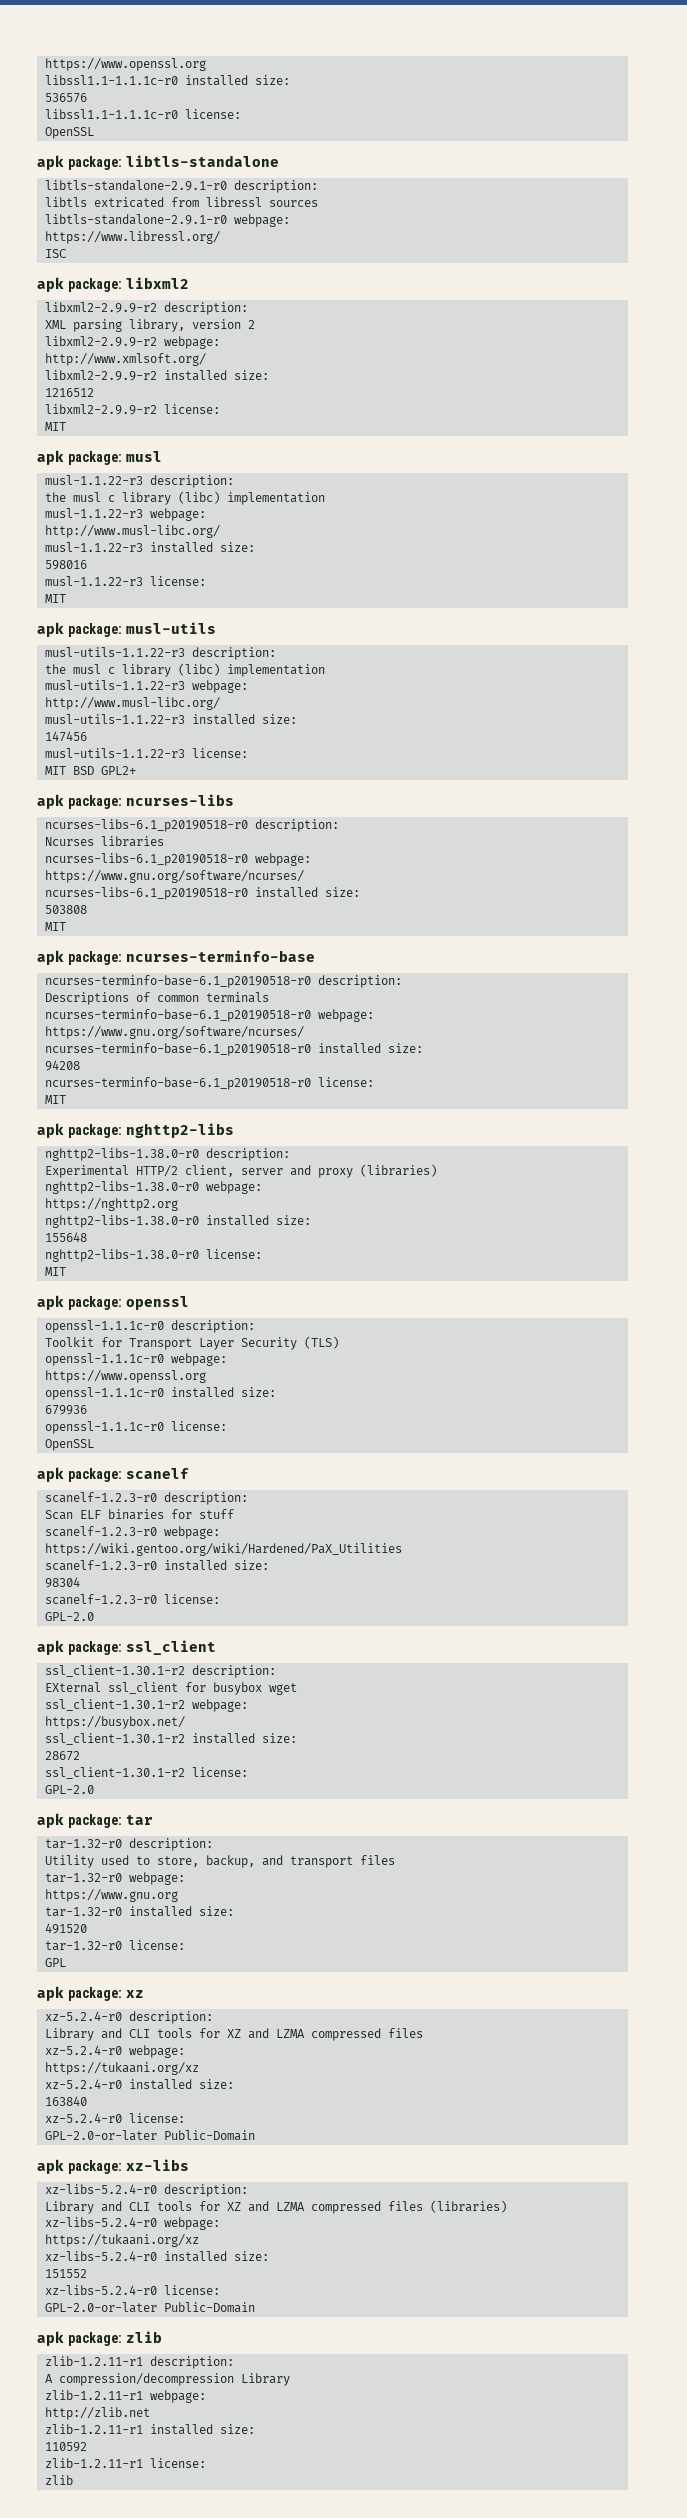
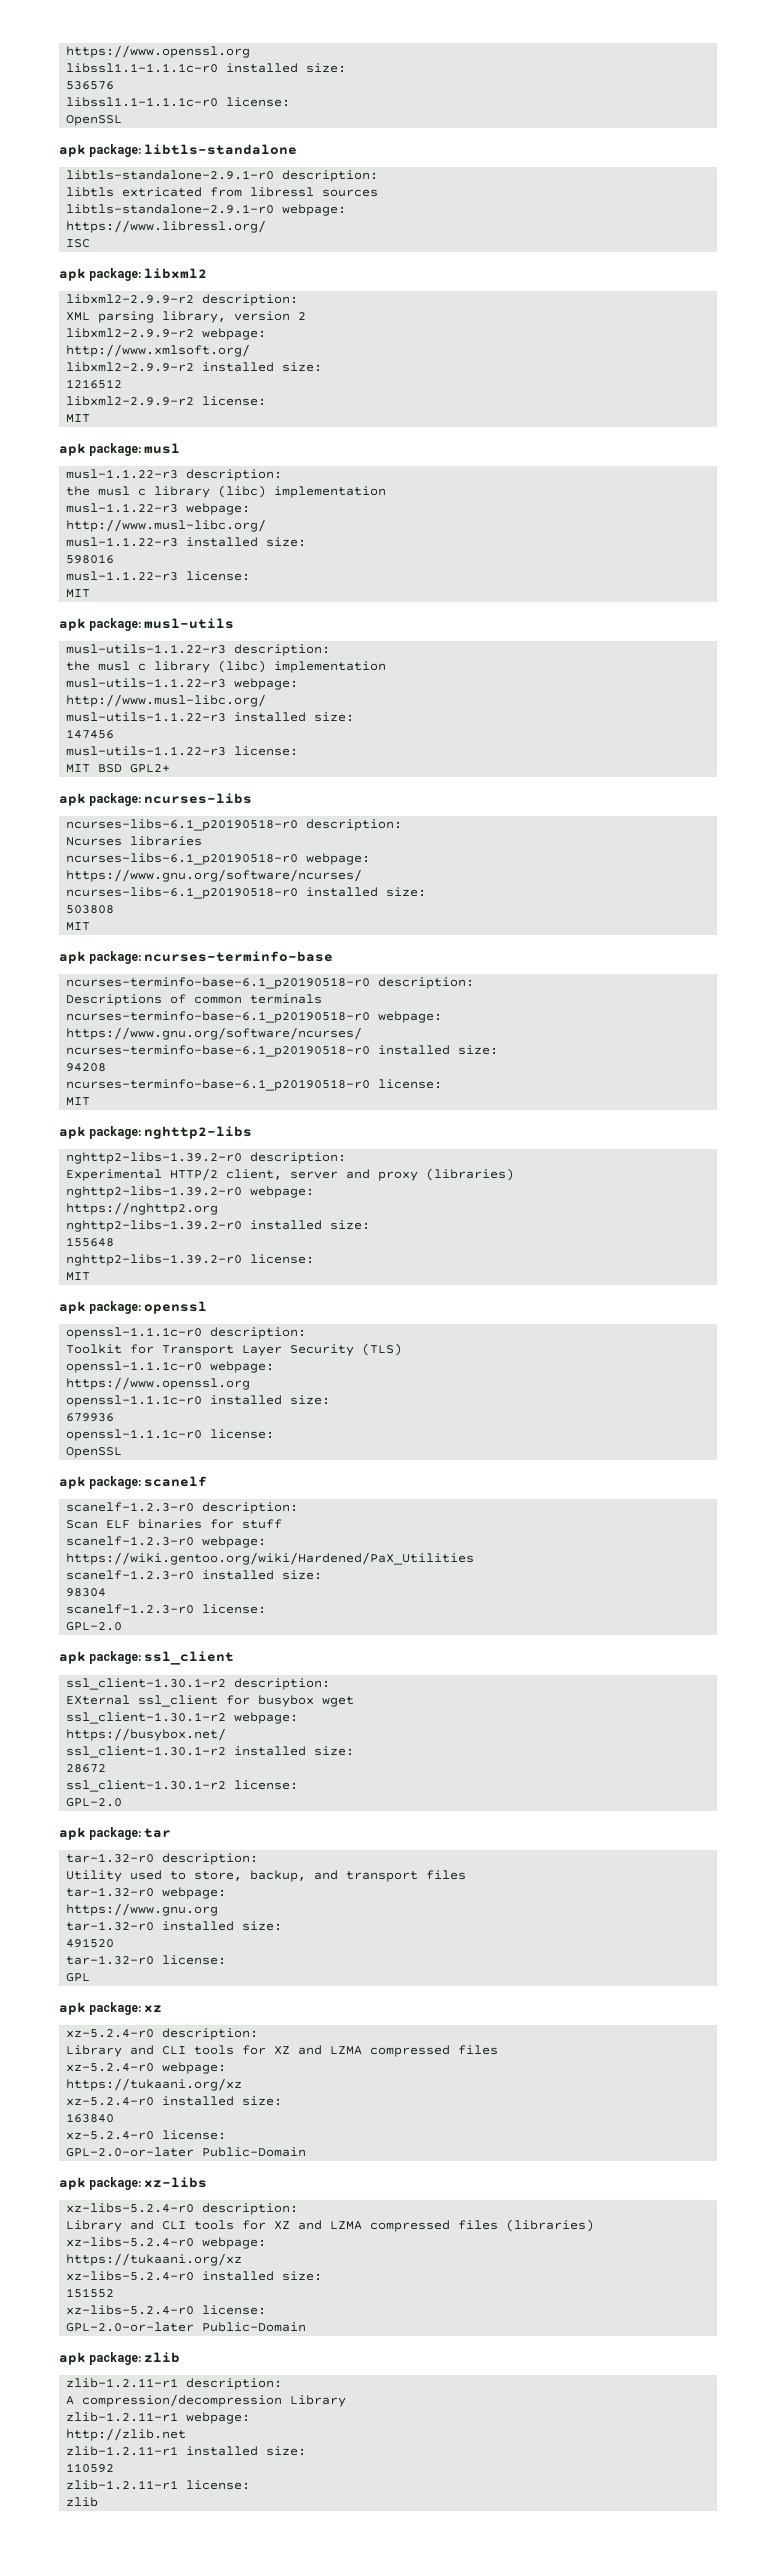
- nghttp2-libs-1.38.0-r0 description:
+ nghttp2-libs-1.39.2-r0 description:
- nghttp2-libs-1.38.0-r0 webpage:
+ nghttp2-libs-1.39.2-r0 webpage:
- nghttp2-libs-1.38.0-r0 installed size:
+ nghttp2-libs-1.39.2-r0 installed size:
- nghttp2-libs-1.38.0-r0 license:
+ nghttp2-libs-1.39.2-r0 license:

